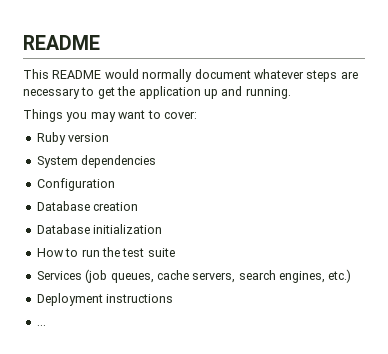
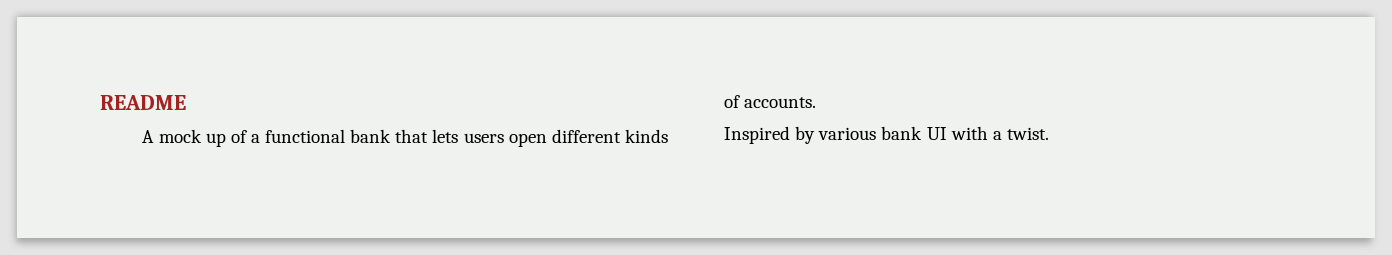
- This README would normally document whatever steps are necessary to get the application up and running.
- Things you may want to cover:
- Ruby version
- System dependencies
- Configuration
- Database creation
- Database initialization
- How to run the test suite
- Services (job queues, cache servers, search engines, etc.)
- Deployment instructions
- ...
+ A mock up of a functional bank that lets users open different kinds of accounts.
+ Inspired by various bank UI with a twist.

